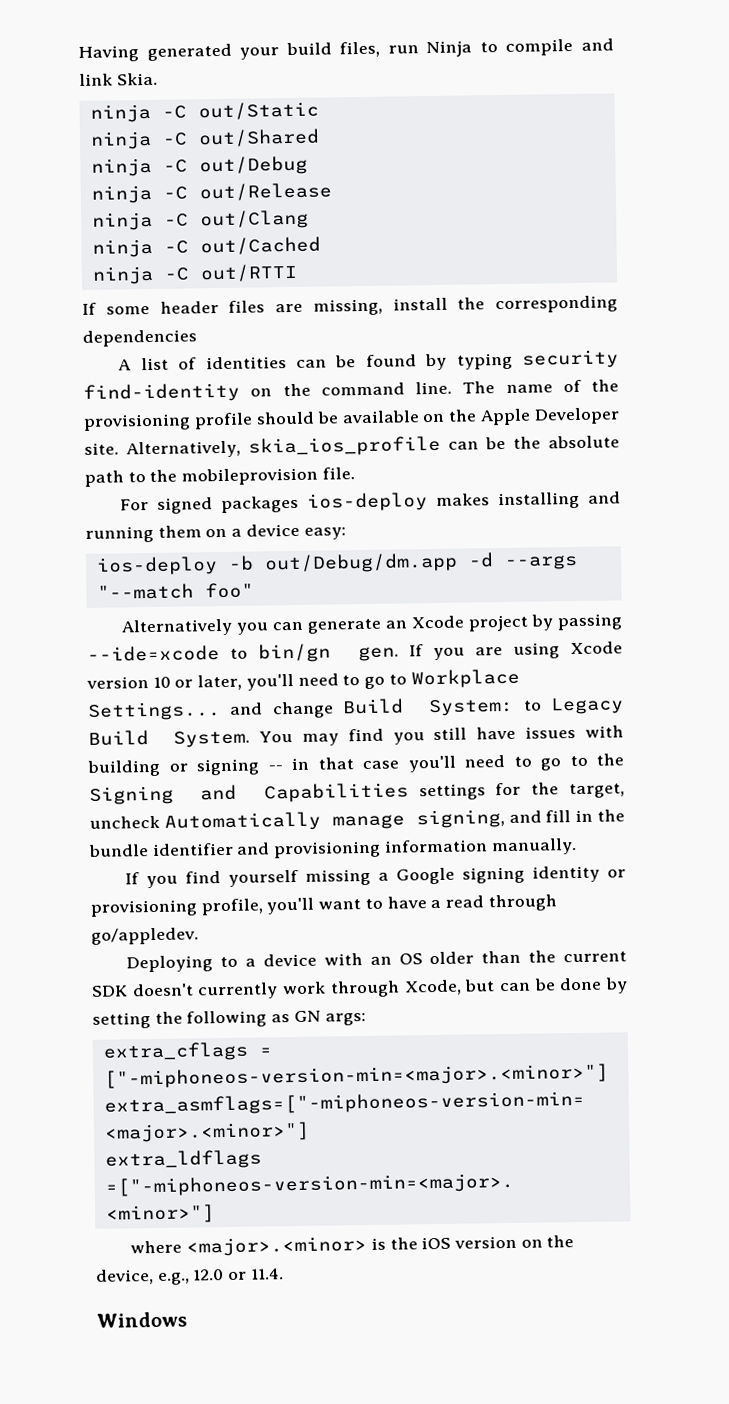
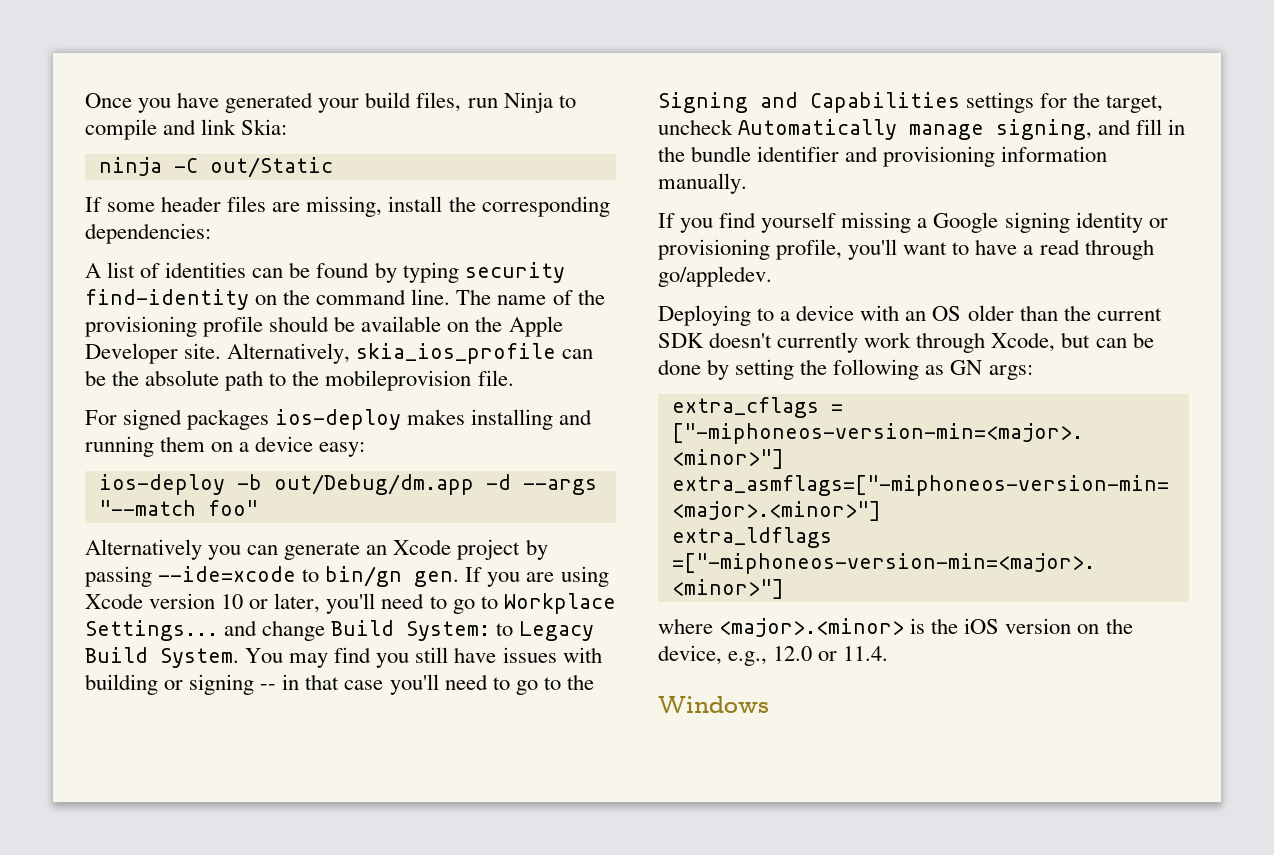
- Having generated your build files, run Ninja to compile and link Skia.
+ Once you have generated your build files, run Ninja to compile and link Skia:
- ninja -C out/Shared
- ninja -C out/Debug
- ninja -C out/Release
- ninja -C out/Clang
- ninja -C out/Cached
- ninja -C out/RTTI
- If some header files are missing, install the corresponding dependencies
+ If some header files are missing, install the corresponding dependencies:

